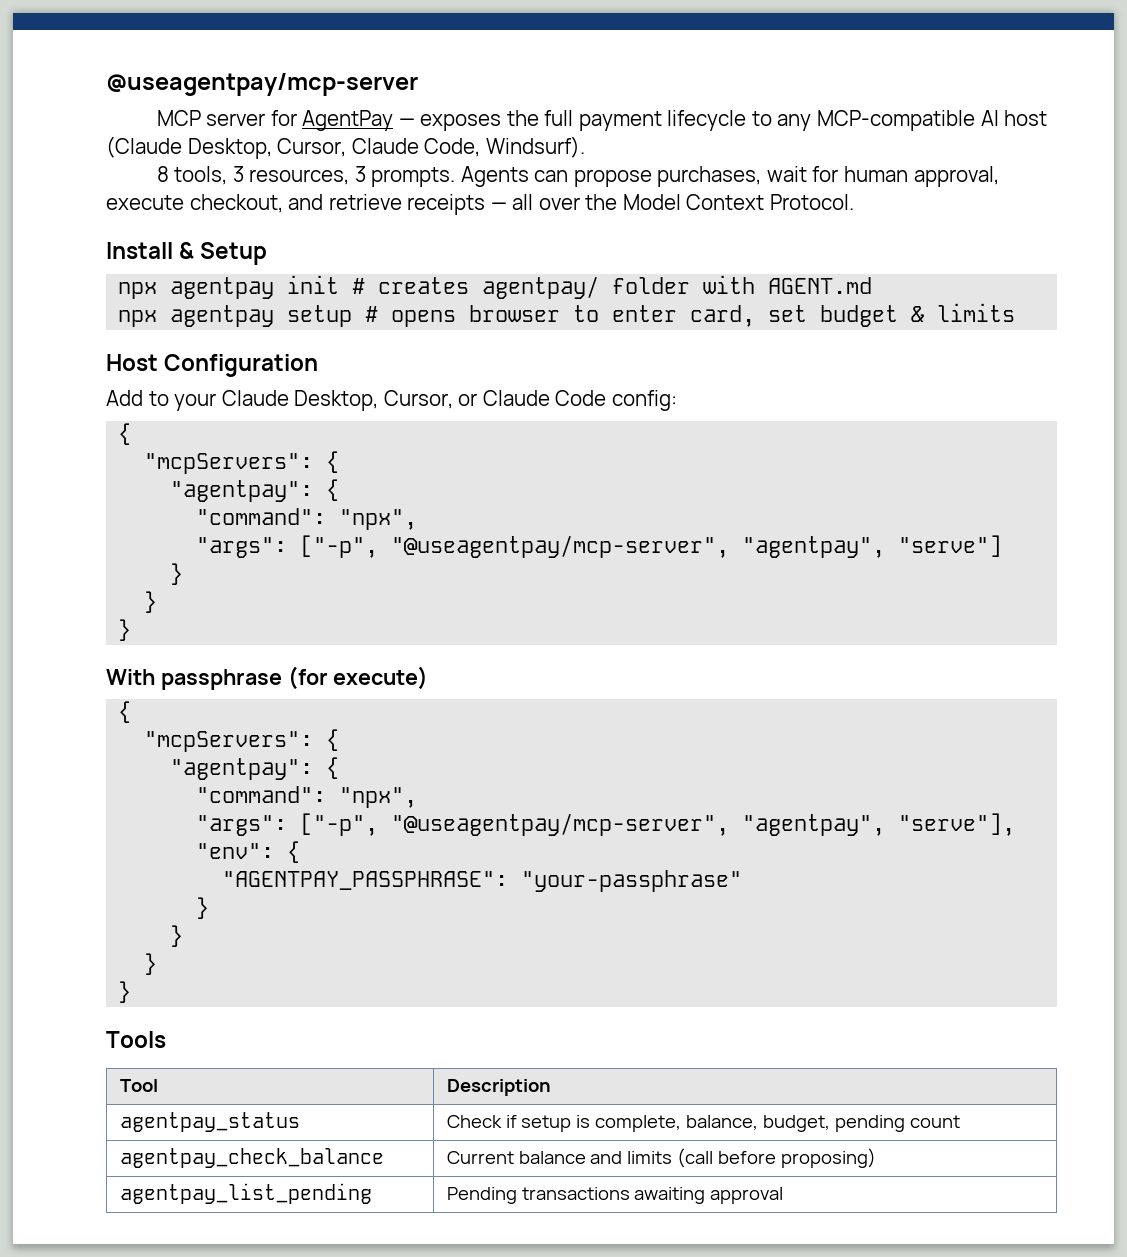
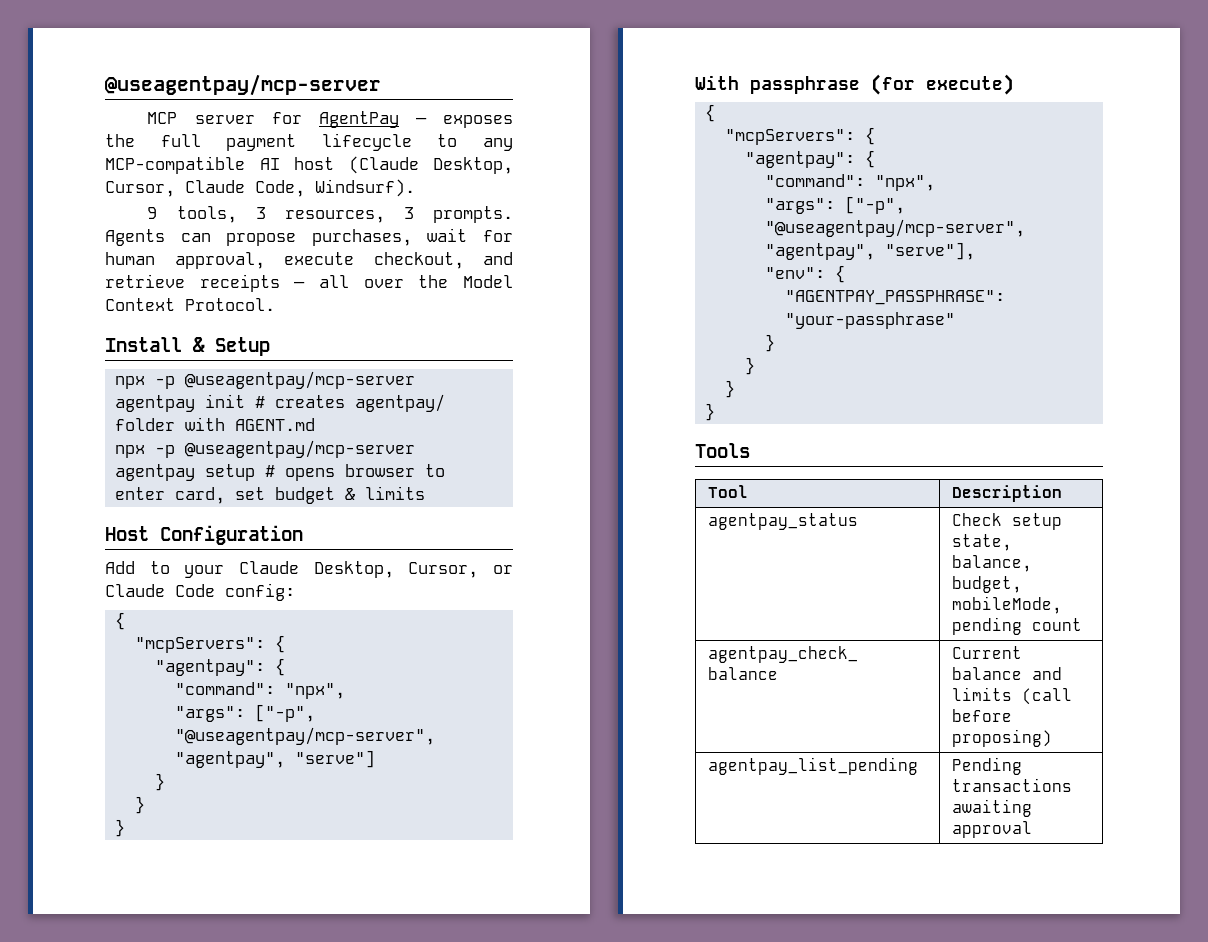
- 8 tools, 3 resources, 3 prompts.
+ 9 tools, 3 resources, 3 prompts.
- npx agentpay init # creates agentpay/ folder with AGENT.md
+ npx -p @useagentpay/mcp-server agentpay init # creates agentpay/ folder with AGENT.md
- npx agentpay setup # opens browser to enter card, set budget & limits
+ npx -p @useagentpay/mcp-server agentpay setup # opens browser to enter card, set budget & limits
- agentpay_status | Check if setup is complete, balance, budget, pending count
+ agentpay_status | Check setup state, balance, budget, mobileMode, pending count

